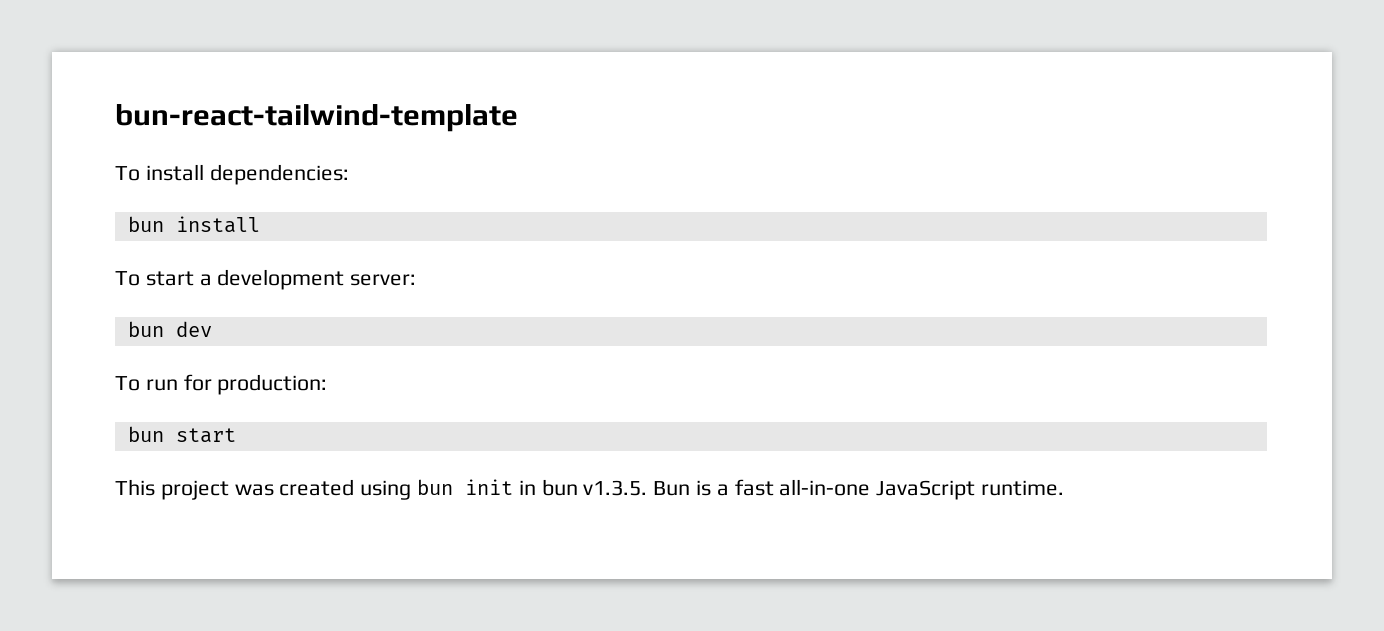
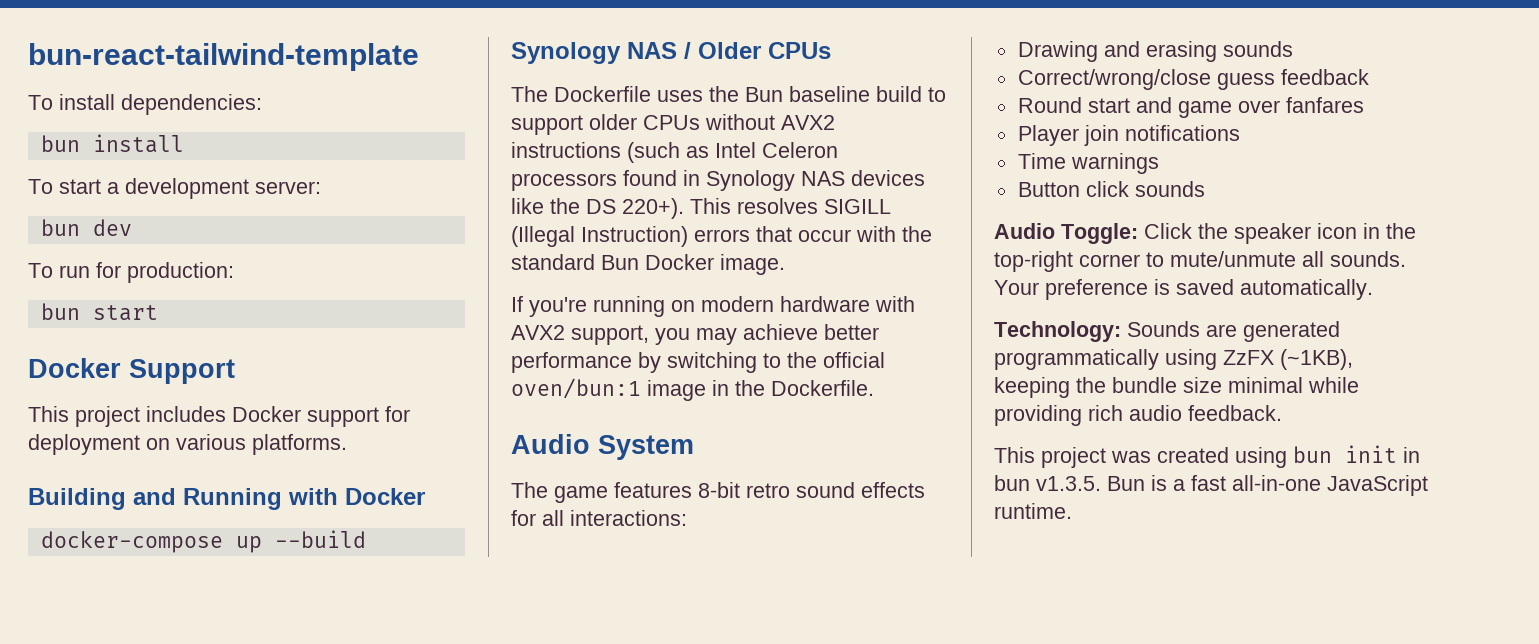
+ Docker Support
+ This project includes Docker support for deployment on various platforms.
+ Building and Running with Docker
+ docker-compose up --build
+ Synology NAS / Older CPUs
+ The Dockerfile uses the Bun baseline build to support older CPUs without AVX2 instructions (such as Intel Celeron processors found in Synology NAS devices like the DS 220+). This resolves SIGILL (Illegal Instruction) errors that occur with the standard Bun Docker image.
+ If you're running on modern hardware with AVX2 support, you may achieve better performance by switching to the official oven/bun:1 image in the Dockerfile.
+ Audio System
+ The game features 8-bit retro sound effects for all interactions:
+ Drawing and erasing sounds
+ Correct/wrong/close guess feedback
+ Round start and game over fanfares
+ Player join notifications
+ Time warnings
+ Button click sounds
+ Audio Toggle: Click the speaker icon in the top-right corner to mute/unmute all sounds. Your preference is saved automatically.
+ Technology: Sounds are generated programmatically using ZzFX (~1KB), keeping the bundle size minimal while providing rich audio feedback.

